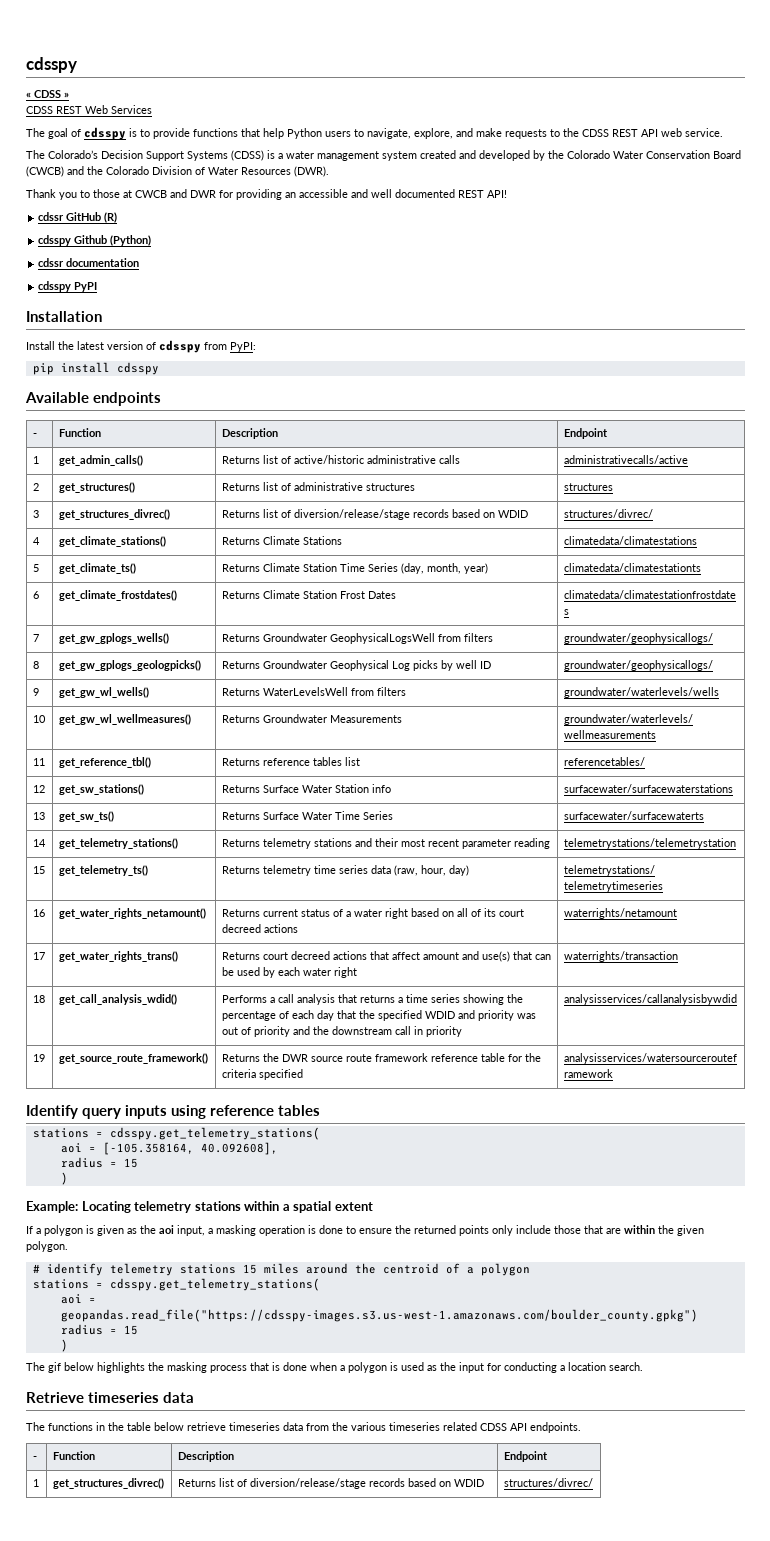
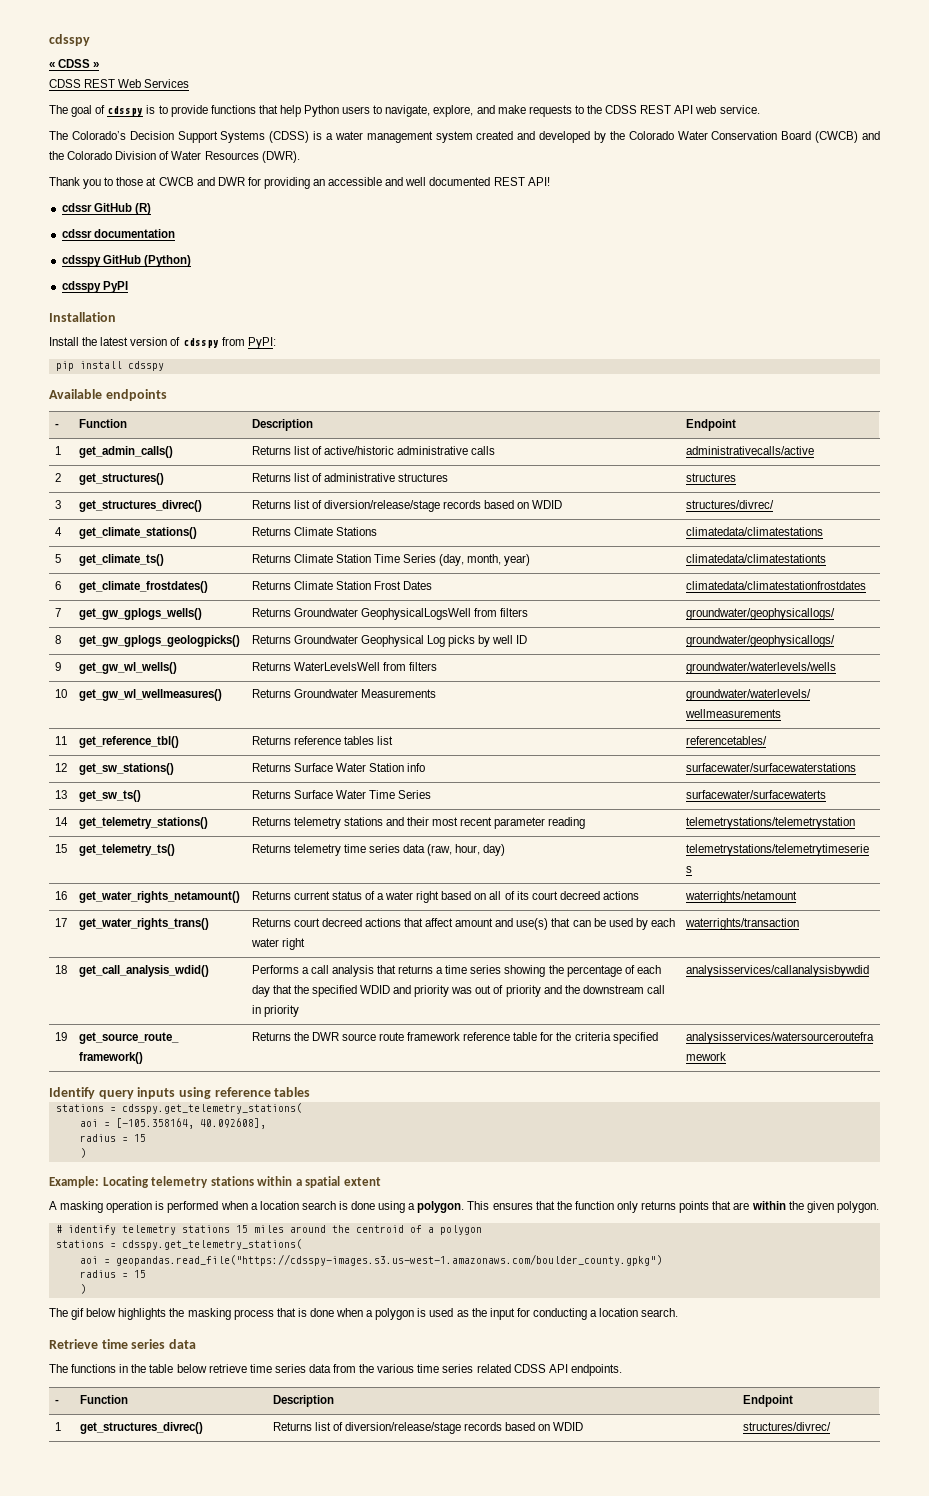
- cdsspy Github (Python)
+ cdsspy GitHub (Python)
- If a polygon is given as the aoi input, a masking operation is done to ensure the returned points only include those that are within the given polygon.
+ A masking operation is performed when a location search is done using a polygon. This ensures that the function only returns points that are within the given polygon.
- Retrieve timeseries data
+ Retrieve time series data
- The functions in the table below retrieve timeseries data from the various timeseries related CDSS API endpoints.
+ The functions in the table below retrieve time series data from the various time series related CDSS API endpoints.

